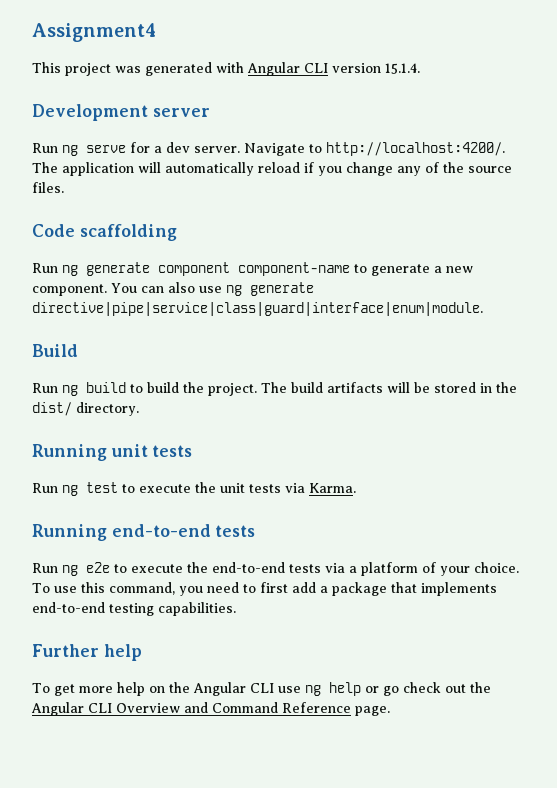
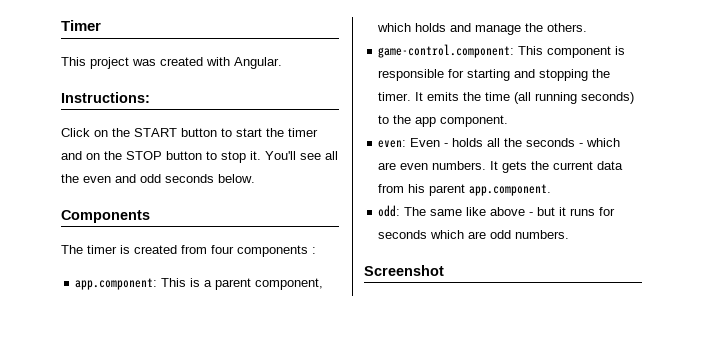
- Assignment4
+ Timer
- This project was generated with Angular CLI version 15.1.4.
- Development server
- Run ng serve for a dev server. Navigate to http://localhost:4200/. The application will automatically reload if you change any of the source files.
- Code scaffolding
- Run ng generate component component-name to generate a new component. You can also use ng generate directive|pipe|service|class|guard|interface|enum|module.
- Build
- Run ng build to build the project. The build artifacts will be stored in the dist/ directory.
- Running unit tests
- Run ng test to execute the unit tests via Karma.
- Running end-to-end tests
- Run ng e2e to execute the end-to-end tests via a platform of your choice. To use this command, you need to first add a package that implements end-to-end testing capabilities.
- Further help
- To get more help on the Angular CLI use ng help or go check out the Angular CLI Overview and Command Reference page.
+ This project was created with Angular.
+ Instructions:
+ Click on the START button to start the timer and on the STOP button to stop it. You'll see all the even and odd seconds below.
+ Components
+ The timer is created from four components :
+ app.component: This is a parent component, which holds and manage the others.
+ game-control.component: This component is responsible for starting and stopping the timer. It emits the time (all running seconds) to the app component.
+ even: Even - holds all the seconds - which are even numbers. It gets the current data from his parent app.component.
+ odd: The same like above - but it runs for seconds which are odd numbers.
+ Screenshot

